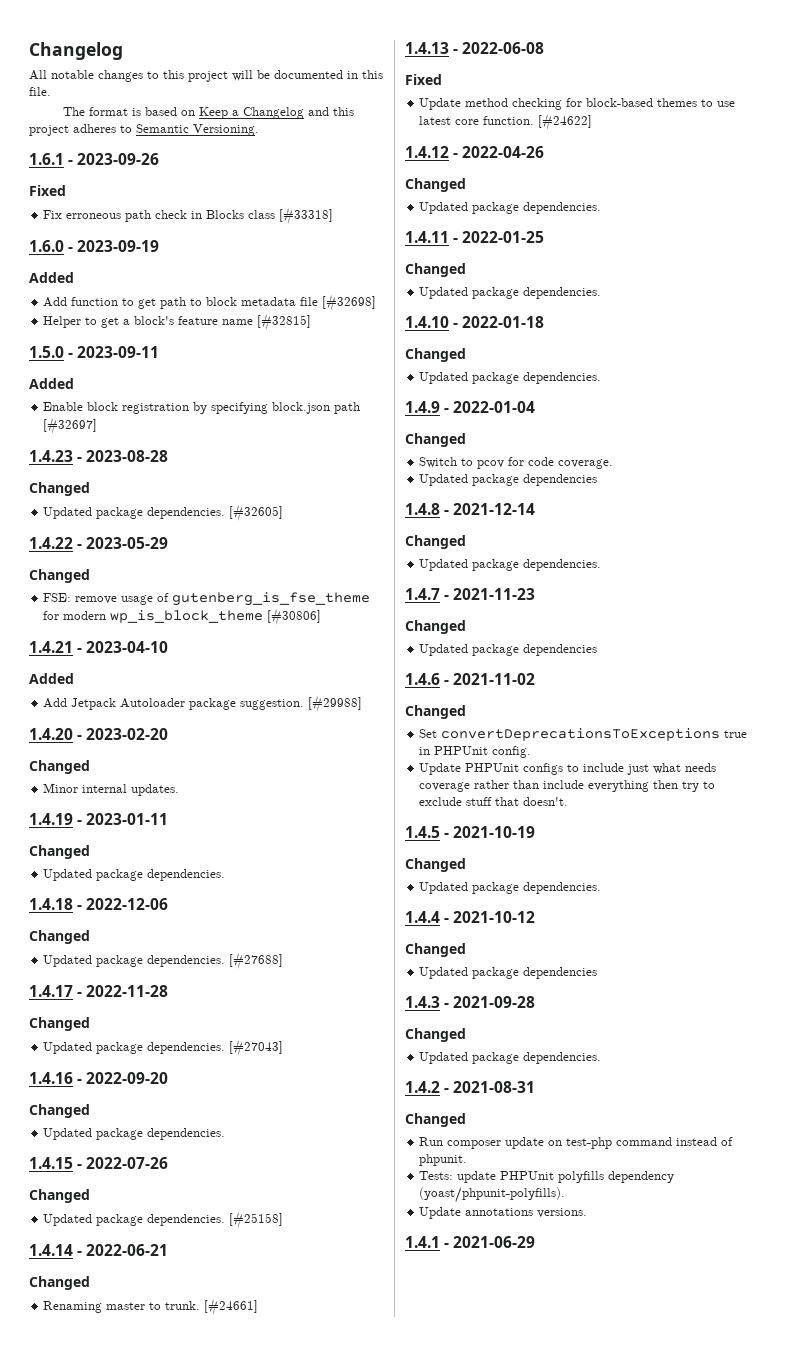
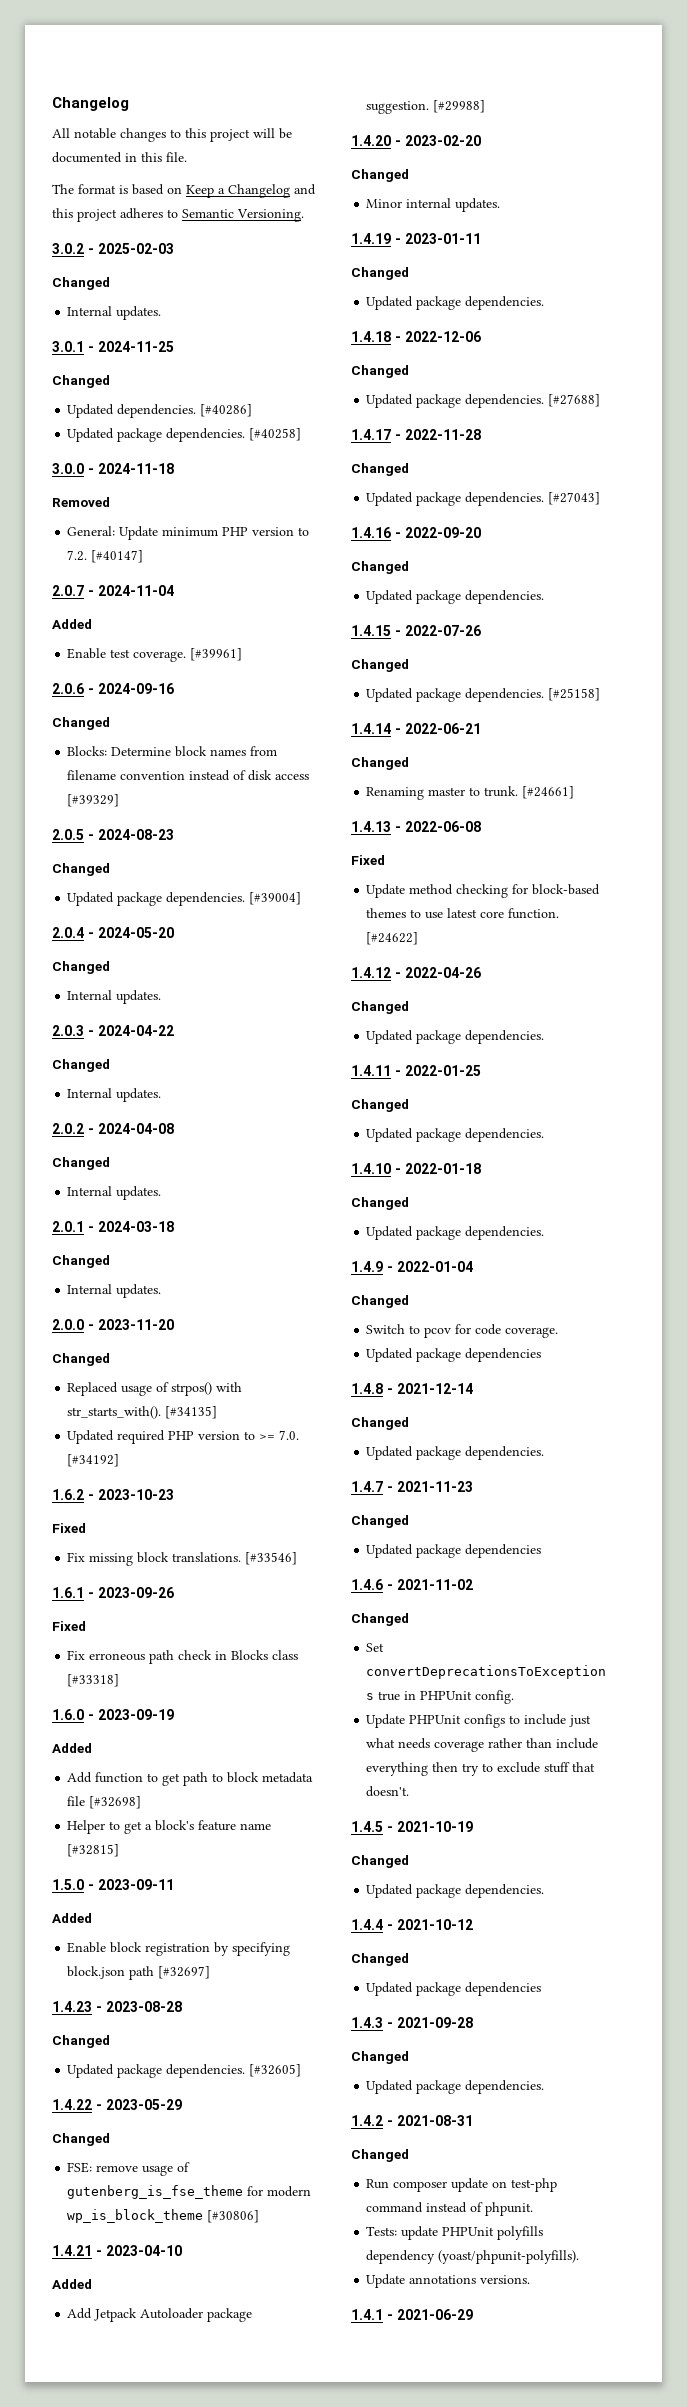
+ 3.0.2 - 2025-02-03
+ Changed
+ Internal updates.
+ 3.0.1 - 2024-11-25
+ Changed
+ Updated dependencies. [#40286]
+ Updated package dependencies. [#40258]
+ 3.0.0 - 2024-11-18
+ Removed
+ General: Update minimum PHP version to 7.2. [#40147]
+ 2.0.7 - 2024-11-04
+ Added
+ Enable test coverage. [#39961]
+ 2.0.6 - 2024-09-16
+ Changed
+ Blocks: Determine block names from filename convention instead of disk access [#39329]
+ 2.0.5 - 2024-08-23
+ Changed
+ Updated package dependencies. [#39004]
+ 2.0.4 - 2024-05-20
+ Changed
+ Internal updates.
+ 2.0.3 - 2024-04-22
+ Changed
+ Internal updates.
+ 2.0.2 - 2024-04-08
+ Changed
+ Internal updates.
+ 2.0.1 - 2024-03-18
+ Changed
+ Internal updates.
+ 2.0.0 - 2023-11-20
+ Changed
+ Replaced usage of strpos() with str_starts_with(). [#34135]
+ Updated required PHP version to >= 7.0. [#34192]
+ 1.6.2 - 2023-10-23
+ Fixed
+ Fix missing block translations. [#33546]

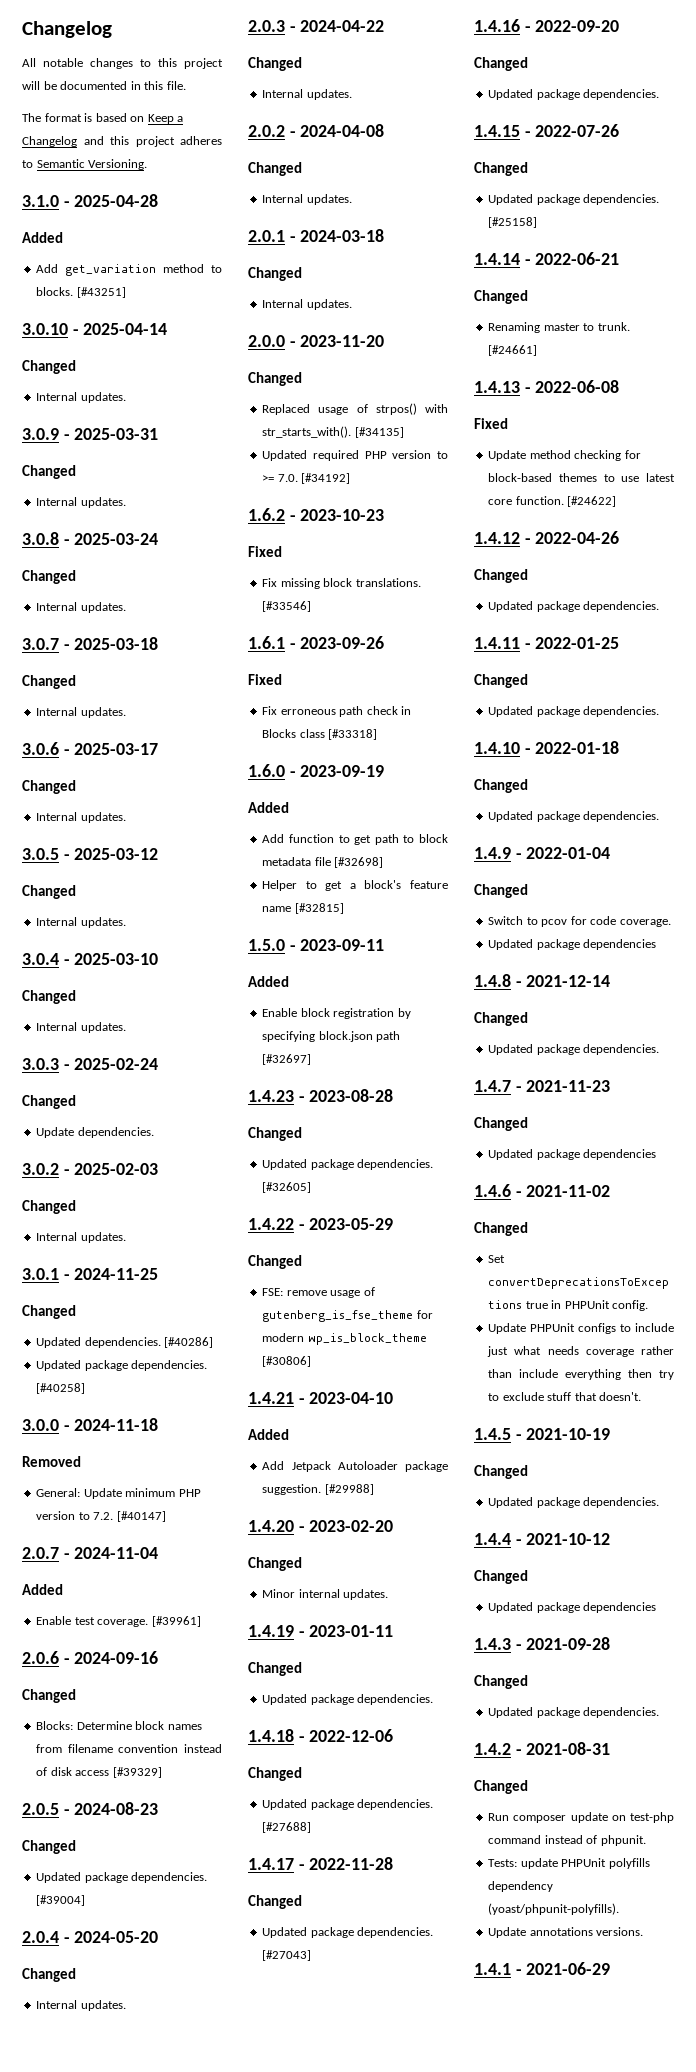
+ 3.1.0 - 2025-04-28
+ Added
+ Add get_variation method to blocks. [#43251]
+ 3.0.10 - 2025-04-14
+ Changed
+ Internal updates.
+ 3.0.9 - 2025-03-31
+ Changed
+ Internal updates.
+ 3.0.8 - 2025-03-24
+ Changed
+ Internal updates.
+ 3.0.7 - 2025-03-18
+ Changed
+ Internal updates.
+ 3.0.6 - 2025-03-17
+ Changed
+ Internal updates.
+ 3.0.5 - 2025-03-12
+ Changed
+ Internal updates.
+ 3.0.4 - 2025-03-10
+ Changed
+ Internal updates.
+ 3.0.3 - 2025-02-24
+ Changed
+ Update dependencies.

